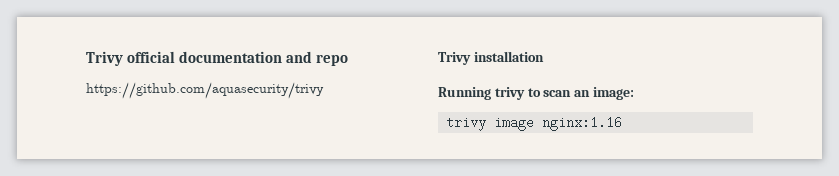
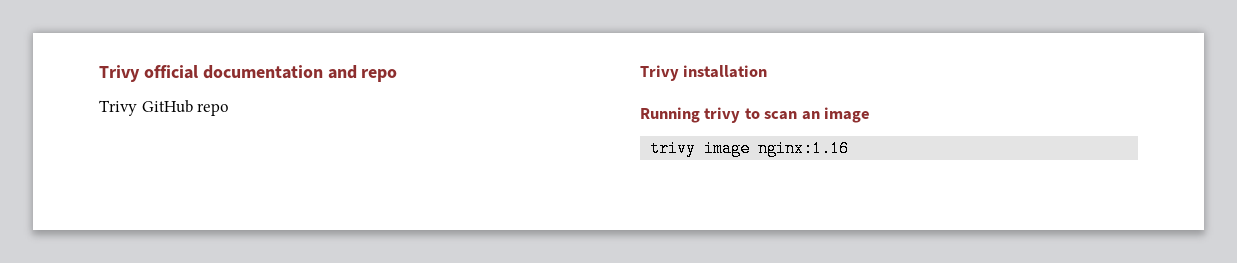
- https://github.com/aquasecurity/trivy
+ Trivy GitHub repo
- Running trivy to scan an image:
+ Running trivy to scan an image

